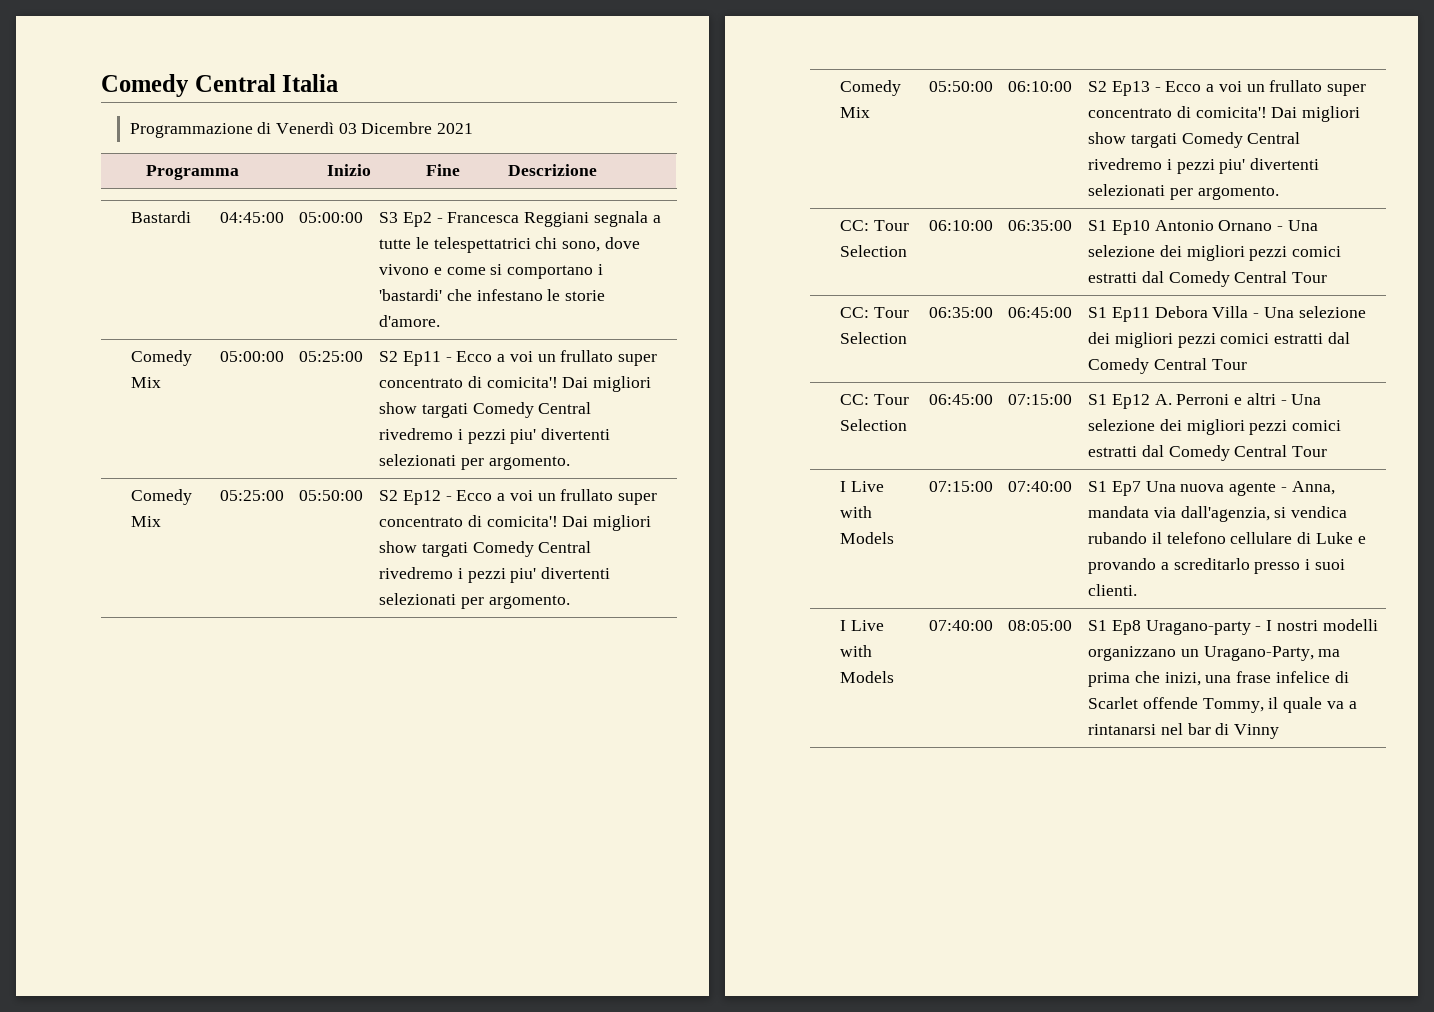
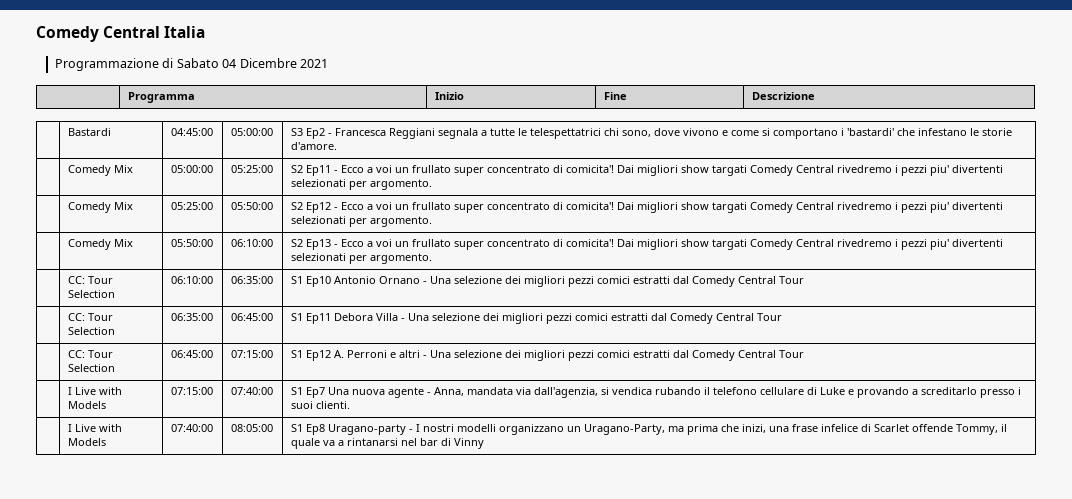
- Programmazione di Venerdì 03 Dicembre 2021
+ Programmazione di Sabato 04 Dicembre 2021

